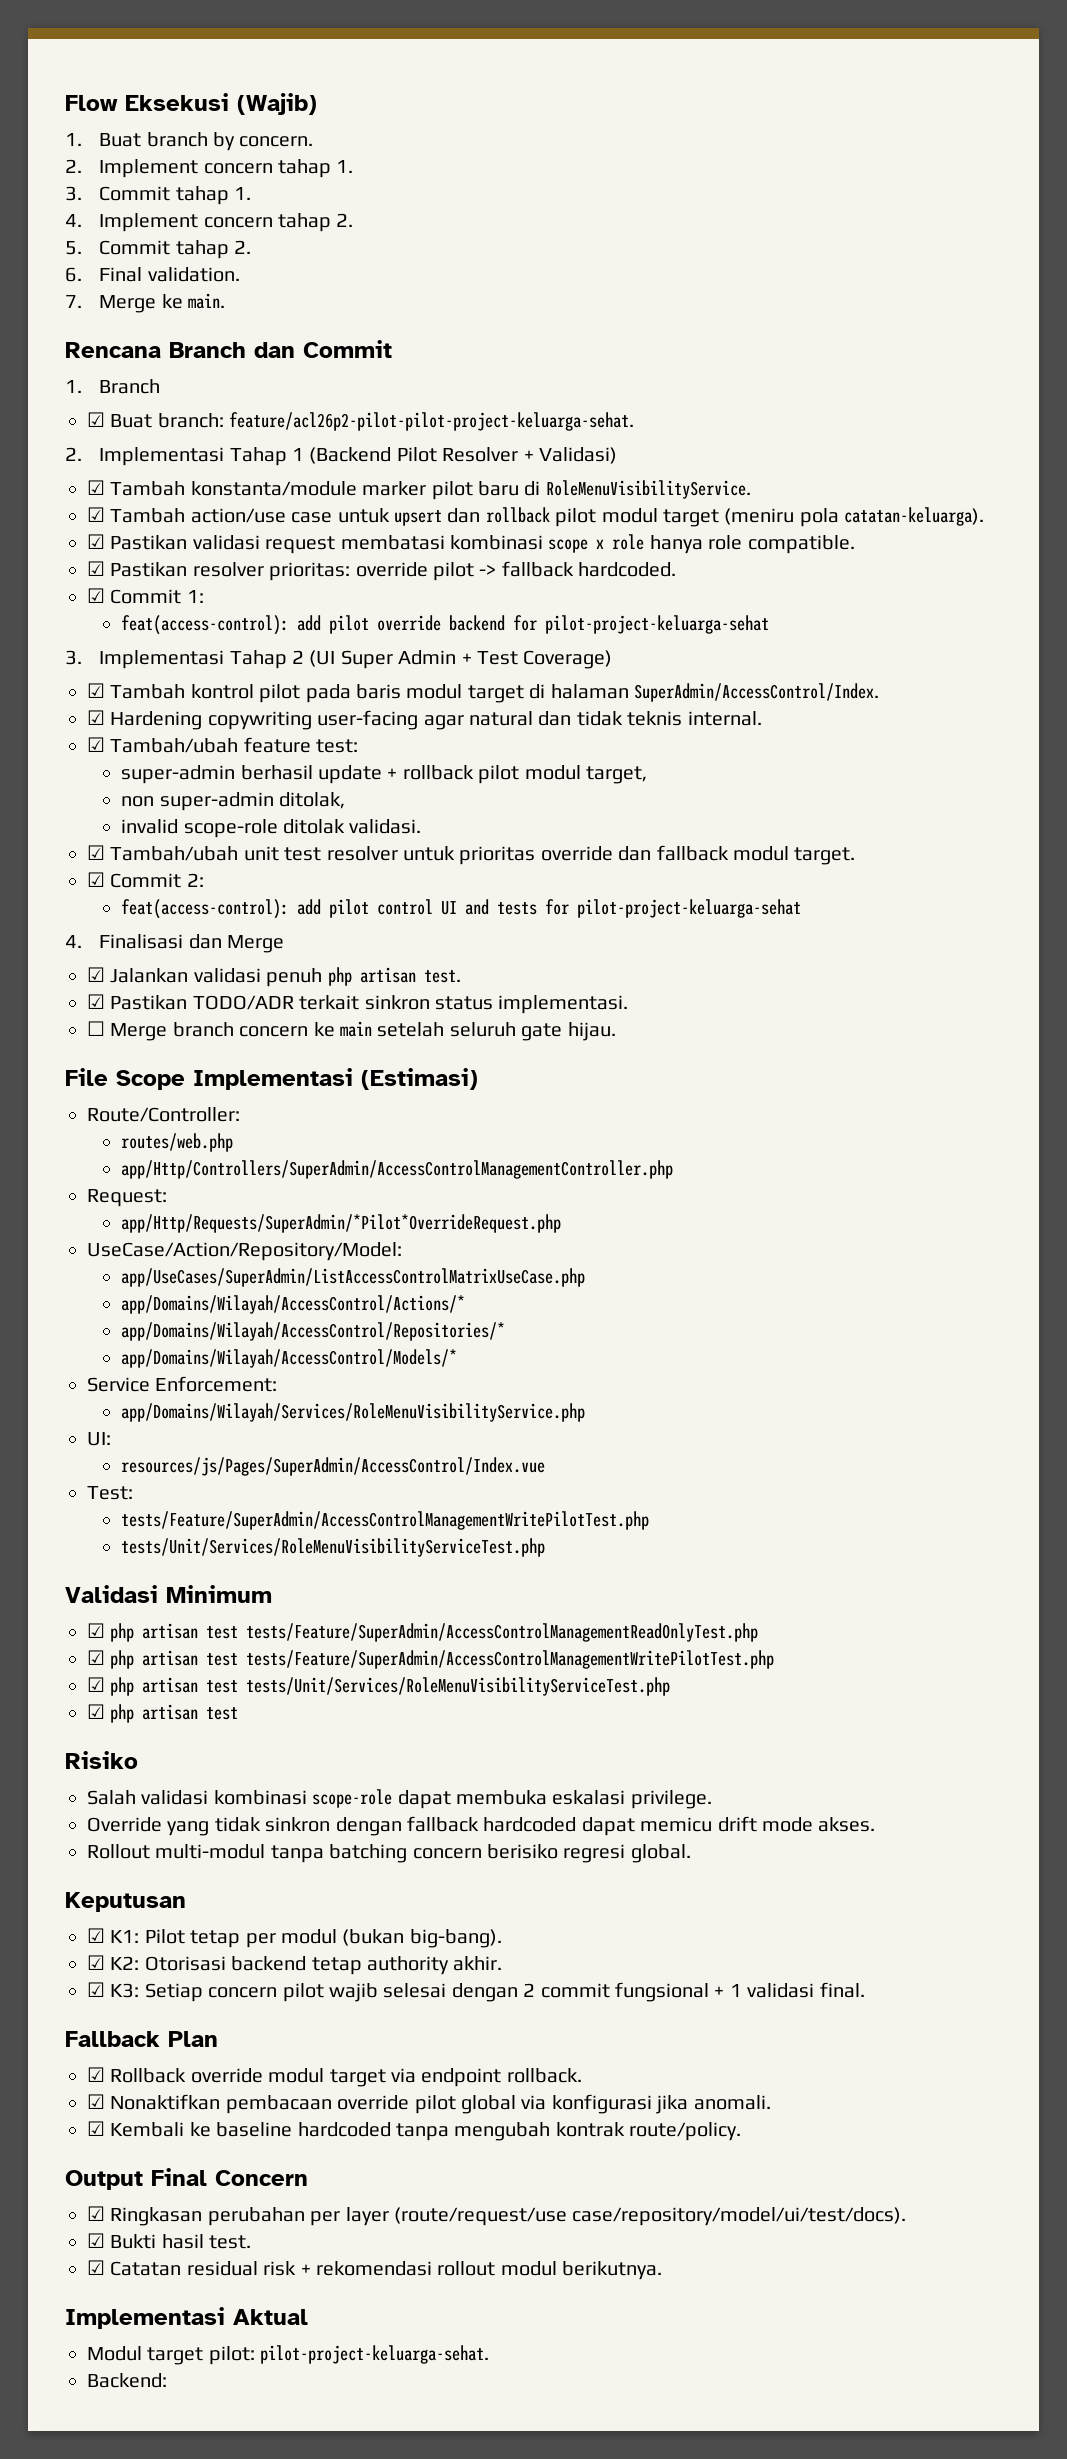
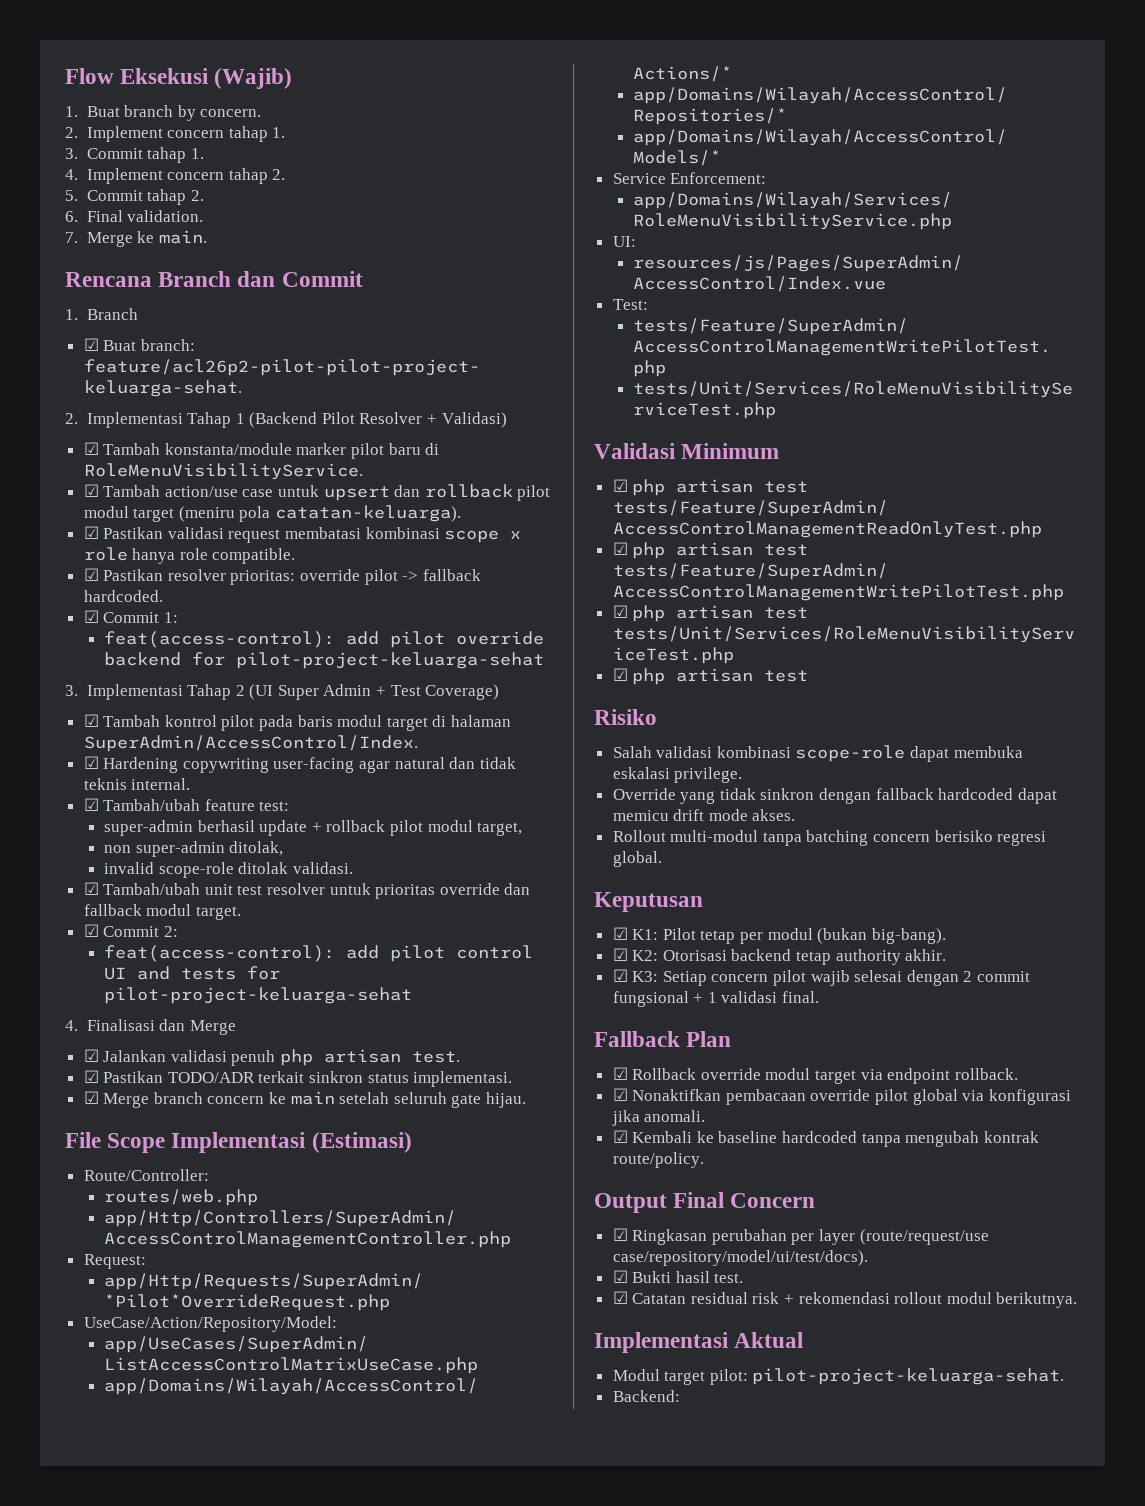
- ☐ Merge branch concern ke main setelah seluruh gate hijau.
+ ☑ Merge branch concern ke main setelah seluruh gate hijau.

